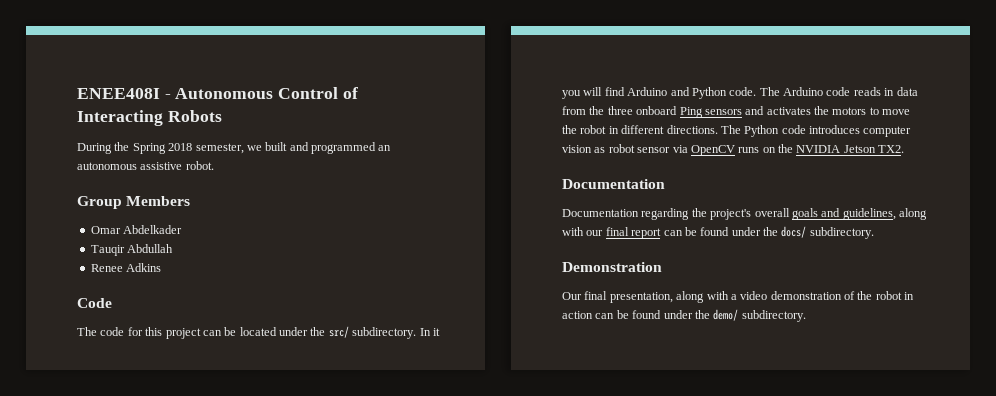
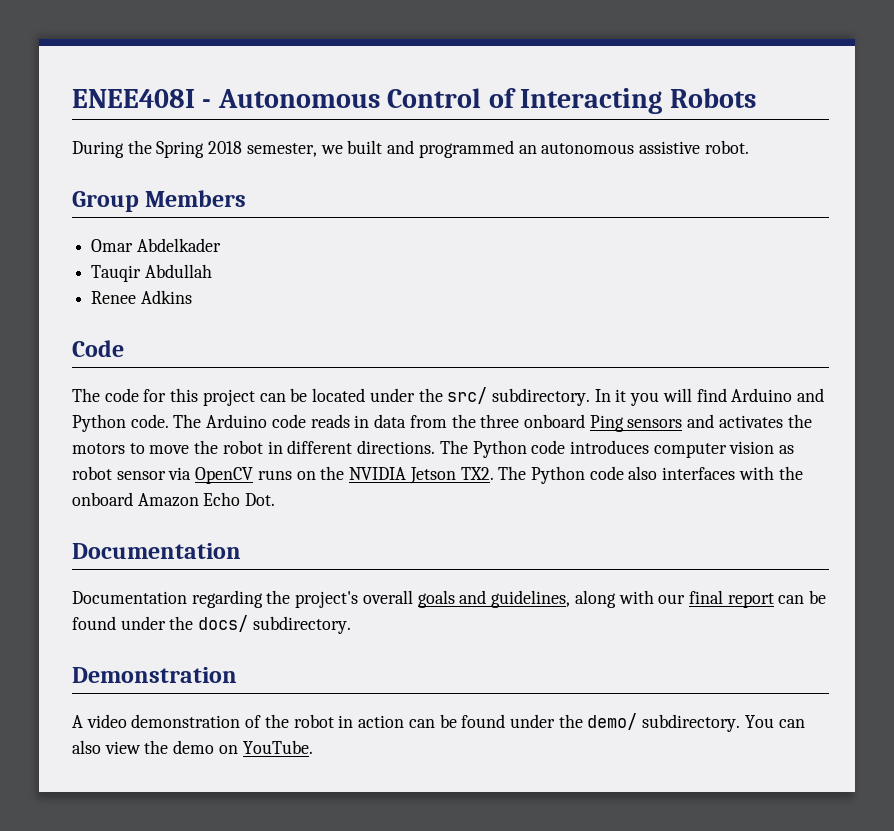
- The Python code introduces computer vision as robot sensor via OpenCV runs on the NVIDIA Jetson TX2.
+ The Python code introduces computer vision as robot sensor via OpenCV runs on the NVIDIA Jetson TX2. The Python code also interfaces with the onboard Amazon Echo Dot.
- Our final presentation, along with a video demonstration of the robot in action can be found under the demo/ subdirectory.
+ A video demonstration of the robot in action can be found under the demo/ subdirectory.
+ You can also view the demo on YouTube.

